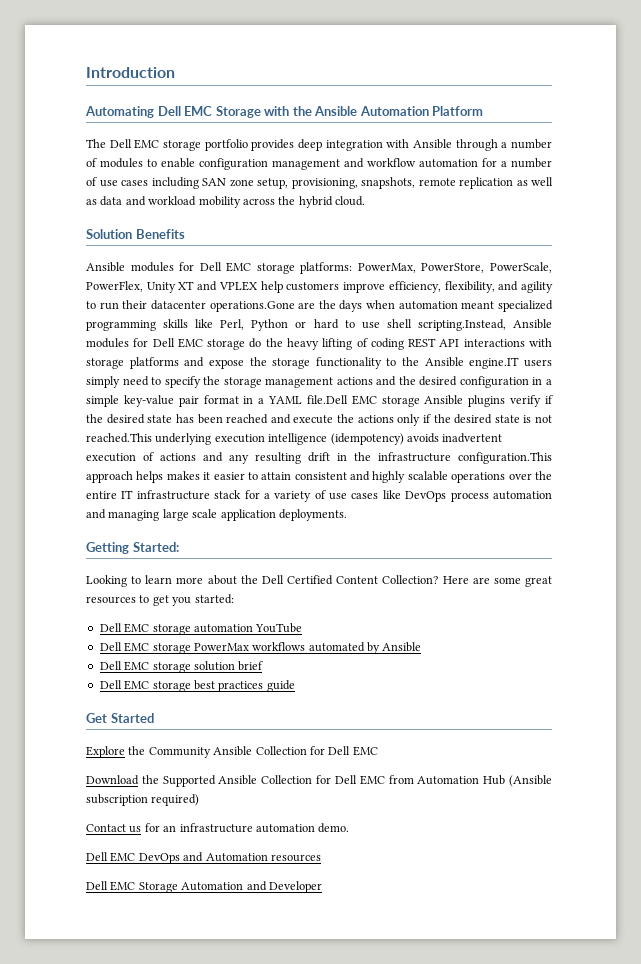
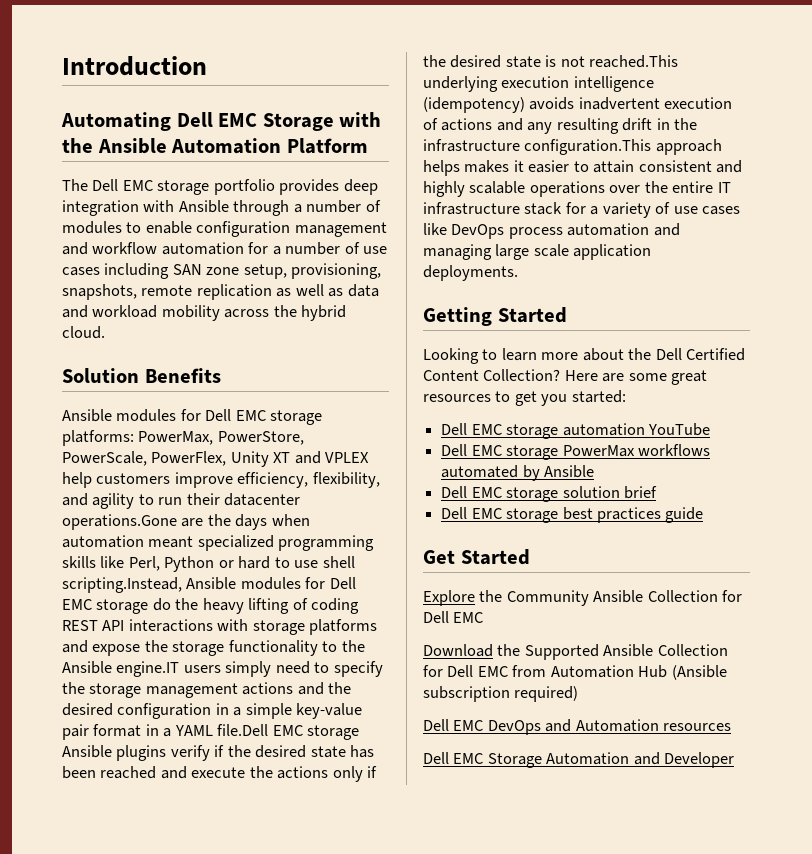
- Getting Started:
+ Getting Started
- Contact us for an infrastructure automation demo.

